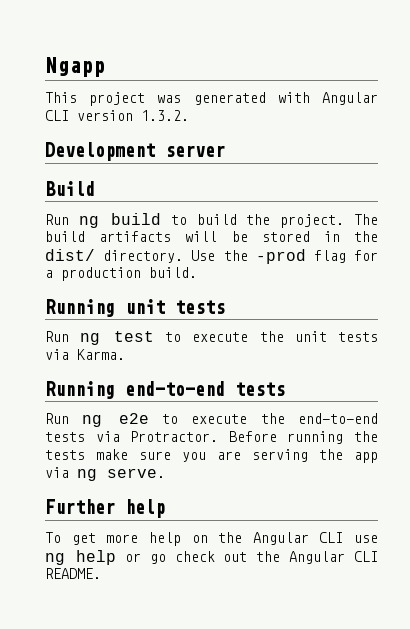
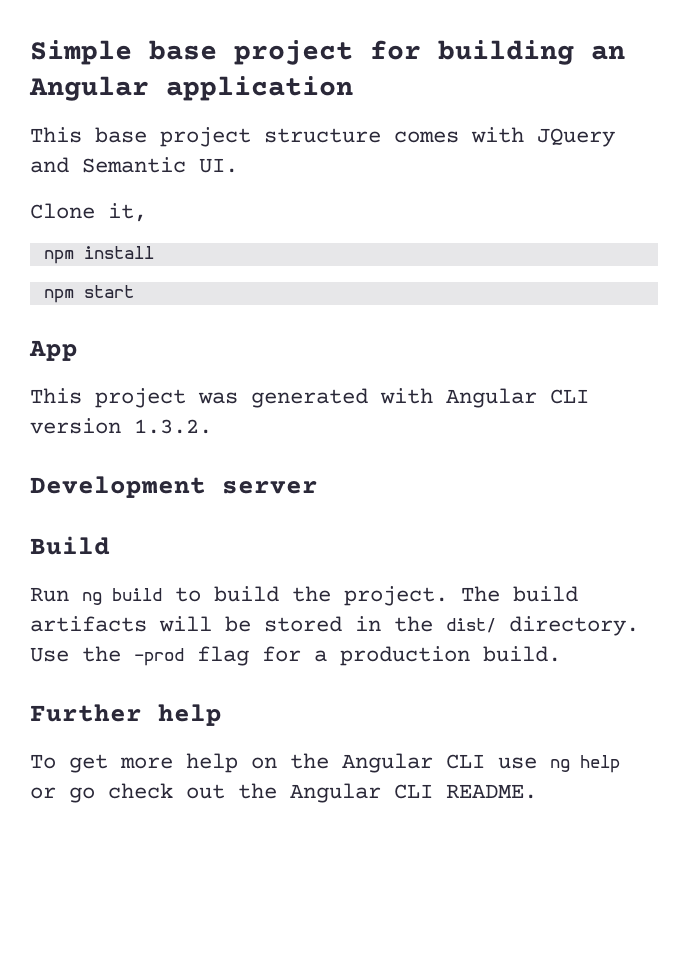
- Ngapp
+ Simple base project for building an Angular application
+ This base project structure comes with JQuery and Semantic UI.
+ Clone it,
+ npm install
+ npm start
+ App
- Running unit tests
- Run ng test to execute the unit tests via Karma.
- Running end-to-end tests
- Run ng e2e to execute the end-to-end tests via Protractor. Before running the tests make sure you are serving the app via ng serve.

